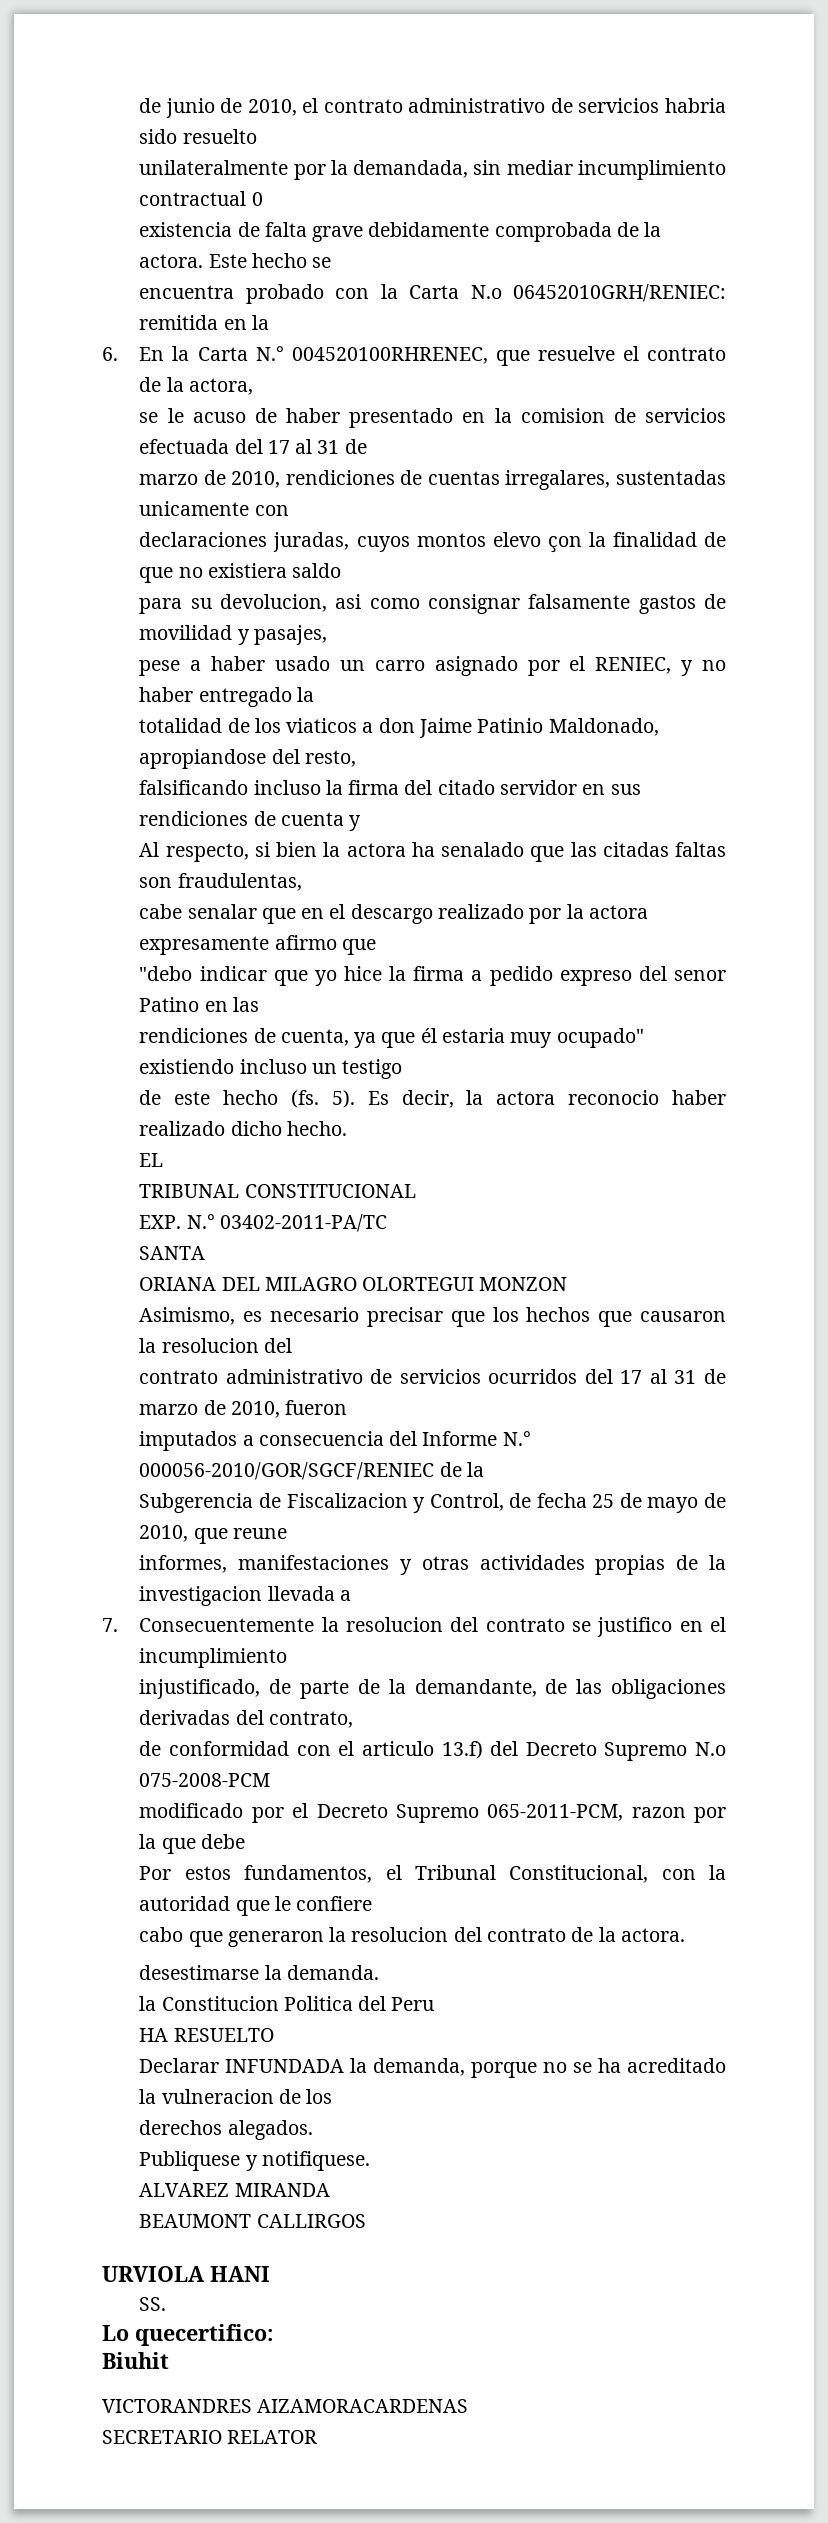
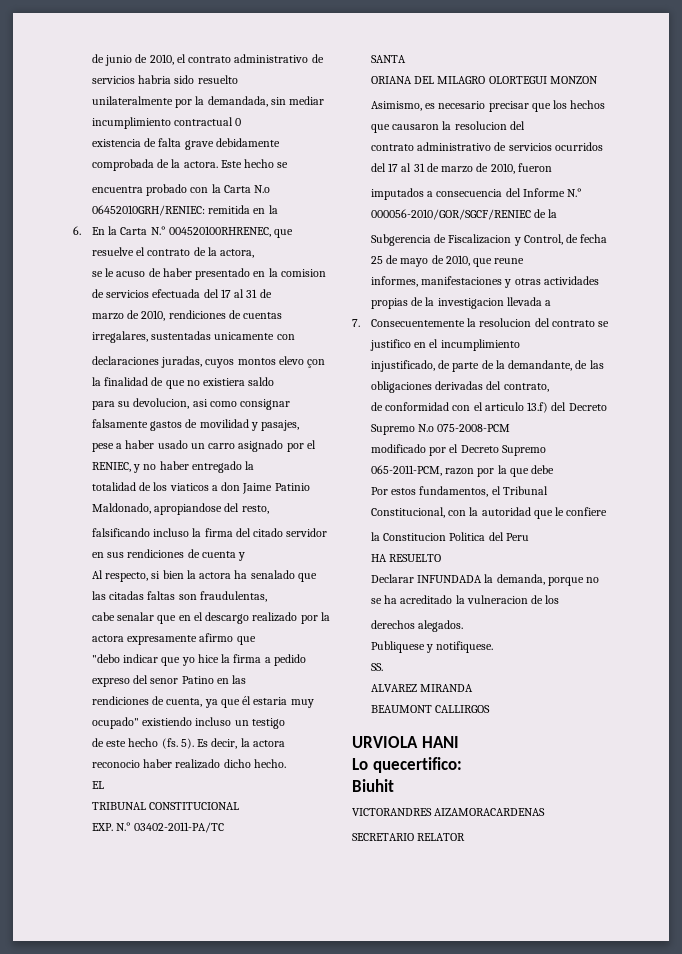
- cabo que generaron la resolucion del contrato de la actora.
- desestimarse la demanda.
+ SS.
- SS.

